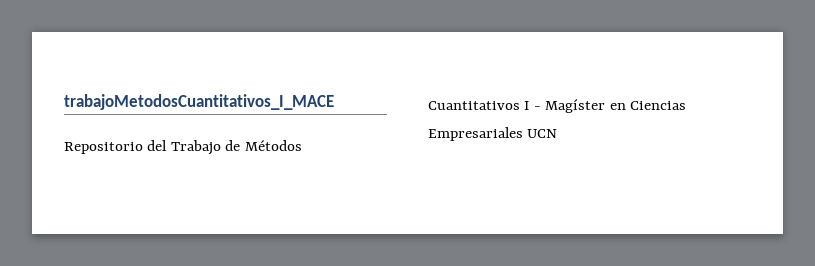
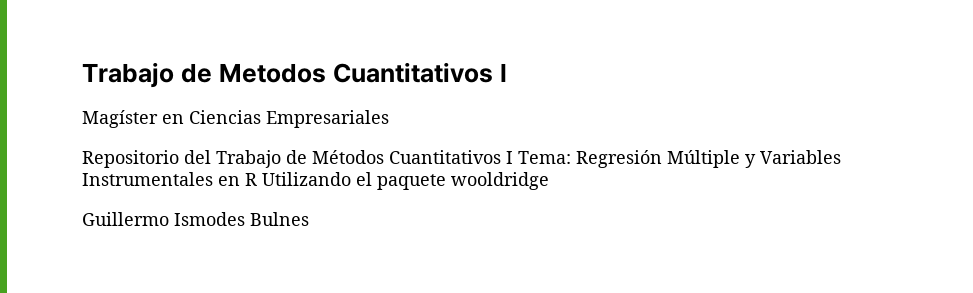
- trabajoMetodosCuantitativos_I_MACE
+ Trabajo de Metodos Cuantitativos I
+ Magíster en Ciencias Empresariales
- Repositorio del Trabajo de Métodos Cuantitativos I - Magíster en Ciencias Empresariales UCN
+ Repositorio del Trabajo de Métodos Cuantitativos I Tema: Regresión Múltiple y Variables Instrumentales en R Utilizando el paquete wooldridge
+ Guillermo Ismodes Bulnes

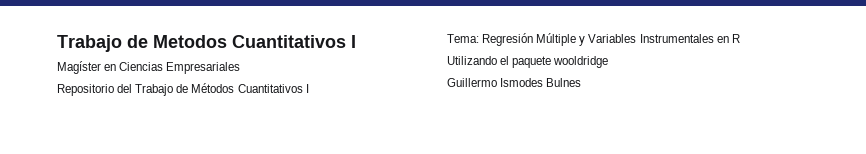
- Repositorio del Trabajo de Métodos Cuantitativos I Tema: Regresión Múltiple y Variables Instrumentales en R Utilizando el paquete wooldridge
+ Repositorio del Trabajo de Métodos Cuantitativos I
+ Tema: Regresión Múltiple y Variables Instrumentales en R
+ Utilizando el paquete wooldridge

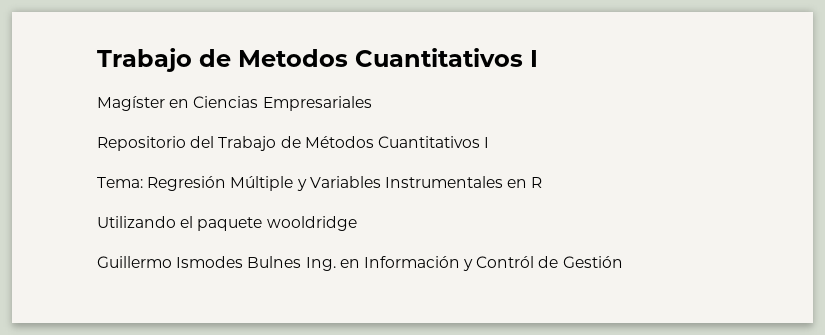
- Guillermo Ismodes Bulnes
+ Guillermo Ismodes Bulnes Ing. en Información y Contról de Gestión

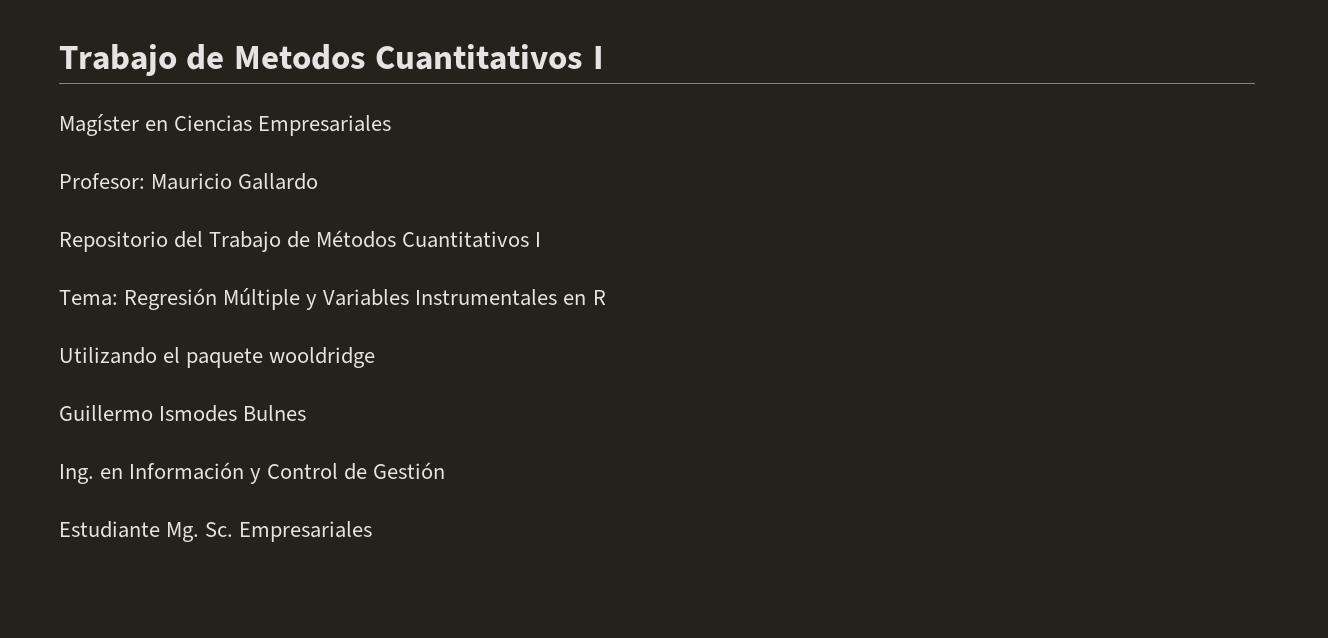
+ Profesor: Mauricio Gallardo
- Guillermo Ismodes Bulnes Ing. en Información y Contról de Gestión
+ Guillermo Ismodes Bulnes
+ Ing. en Información y Control de Gestión
+ Estudiante Mg. Sc. Empresariales

